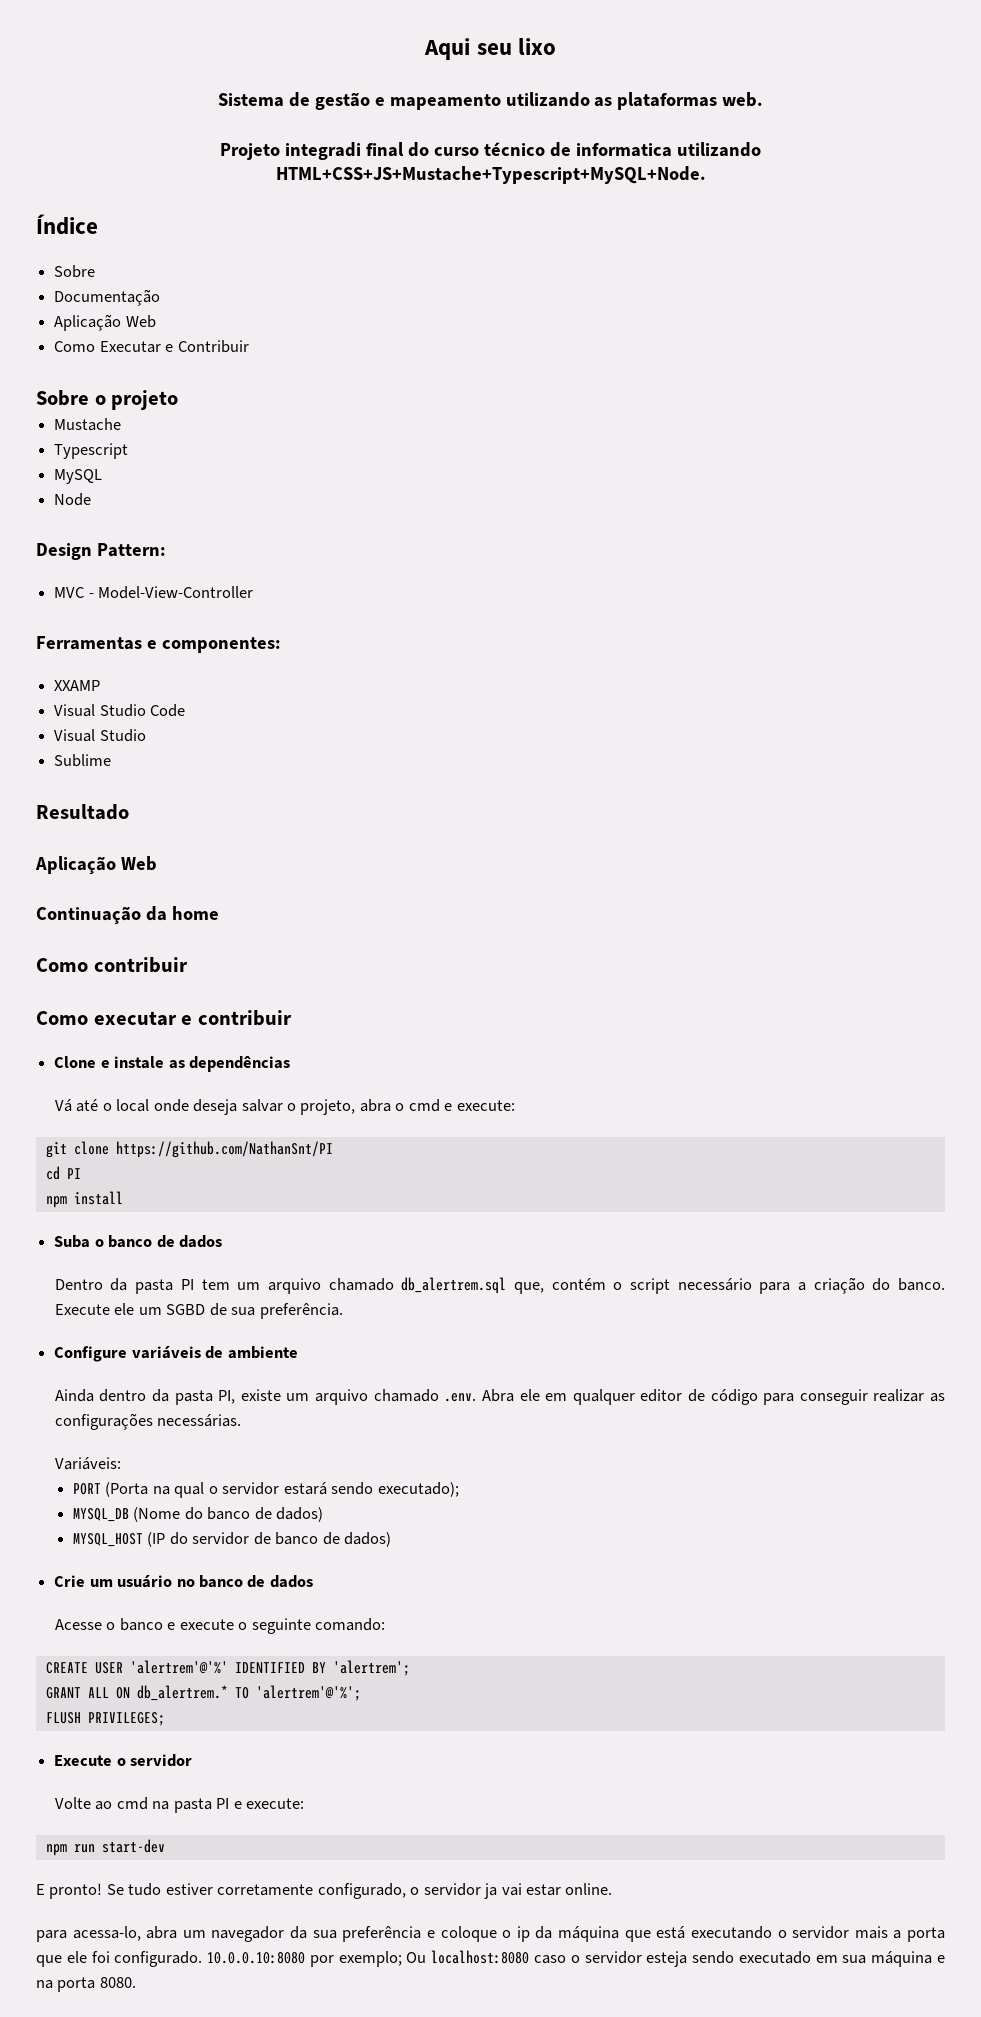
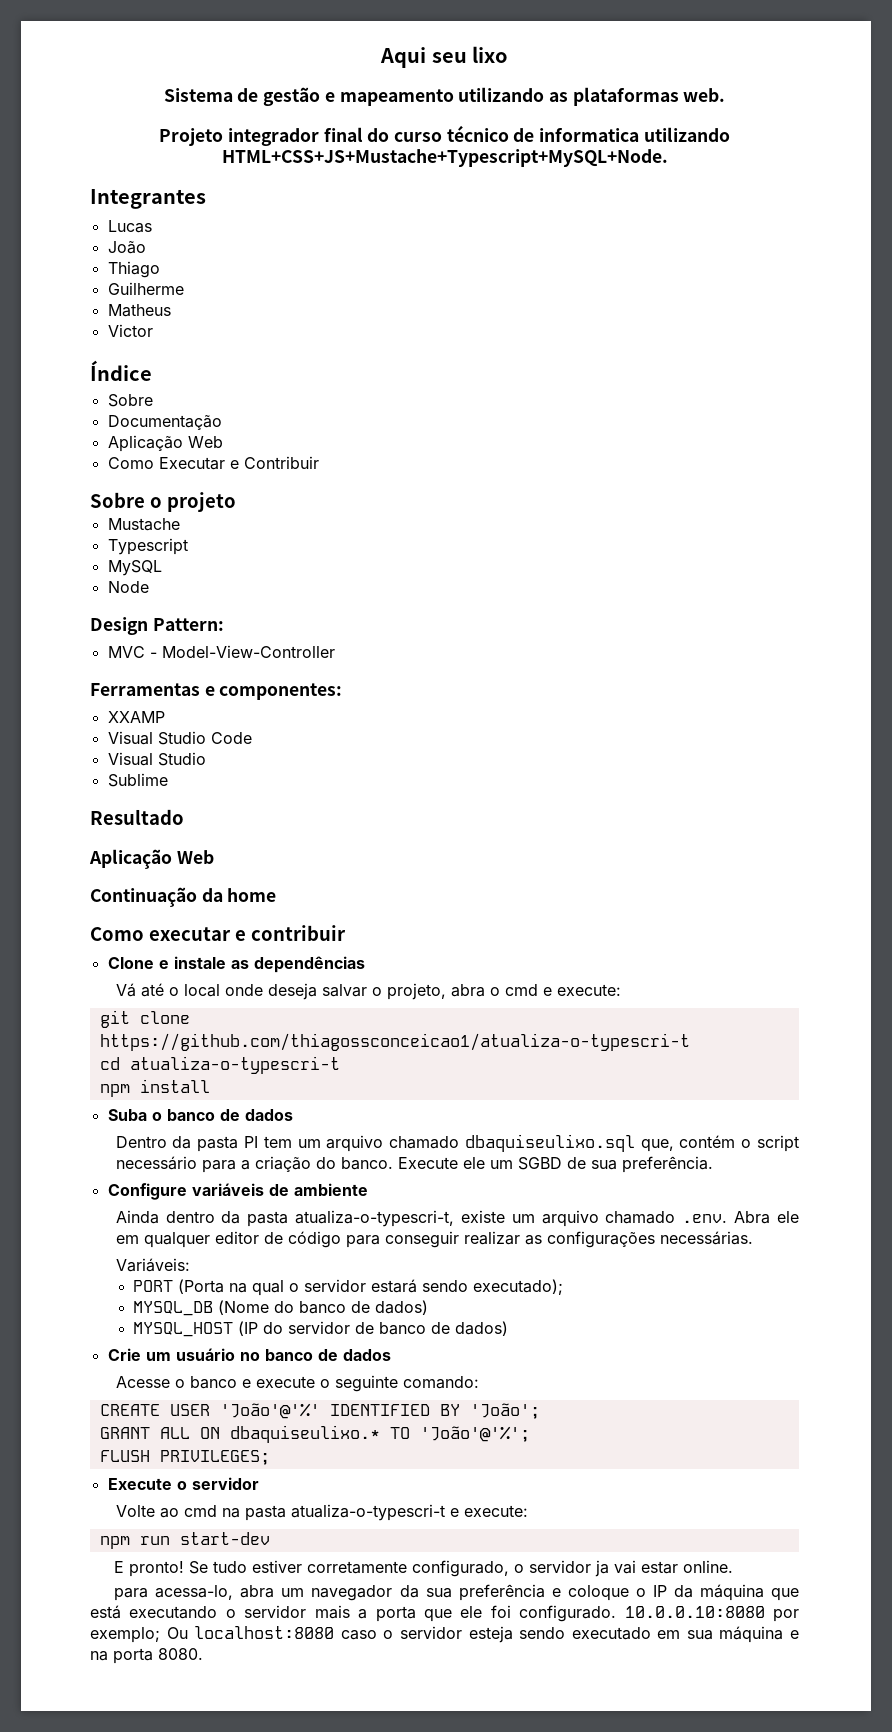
- Projeto integradi final do curso técnico de informatica utilizando HTML+CSS+JS+Mustache+Typescript+MySQL+Node.
+ Projeto integrador final do curso técnico de informatica utilizando HTML+CSS+JS+Mustache+Typescript+MySQL+Node.
+ Integrantes
+ Lucas
+ João
+ Thiago
+ Guilherme
+ Matheus
+ Victor
- Como contribuir
- git clone https://github.com/NathanSnt/PI
+ git clone https://github.com/thiagossconceicao1/atualiza-o-typescri-t
- cd PI
+ cd atualiza-o-typescri-t
- Dentro da pasta PI tem um arquivo chamado db_alertrem.sql que, contém o script necessário para a criação do banco.
+ Dentro da pasta PI tem um arquivo chamado dbaquiseulixo.sql que, contém o script necessário para a criação do banco.
- Ainda dentro da pasta PI, existe um arquivo chamado .env. Abra ele em qualquer editor de código para conseguir realizar as configurações necessárias.
+ Ainda dentro da pasta atualiza-o-typescri-t, existe um arquivo chamado .env. Abra ele em qualquer editor de código para conseguir realizar as configurações necessárias.
- CREATE USER 'alertrem'@'%' IDENTIFIED BY 'alertrem';
+ CREATE USER 'João'@'%' IDENTIFIED BY 'João';
- GRANT ALL ON db_alertrem.* TO 'alertrem'@'%';
+ GRANT ALL ON dbaquiseulixo.* TO 'João'@'%';
- Volte ao cmd na pasta PI e execute:
+ Volte ao cmd na pasta atualiza-o-typescri-t e execute:
- para acessa-lo, abra um navegador da sua preferência e coloque o ip da máquina que está executando o servidor mais a porta que ele foi configurado.
+ para acessa-lo, abra um navegador da sua preferência e coloque o IP da máquina que está executando o servidor mais a porta que ele foi configurado.

